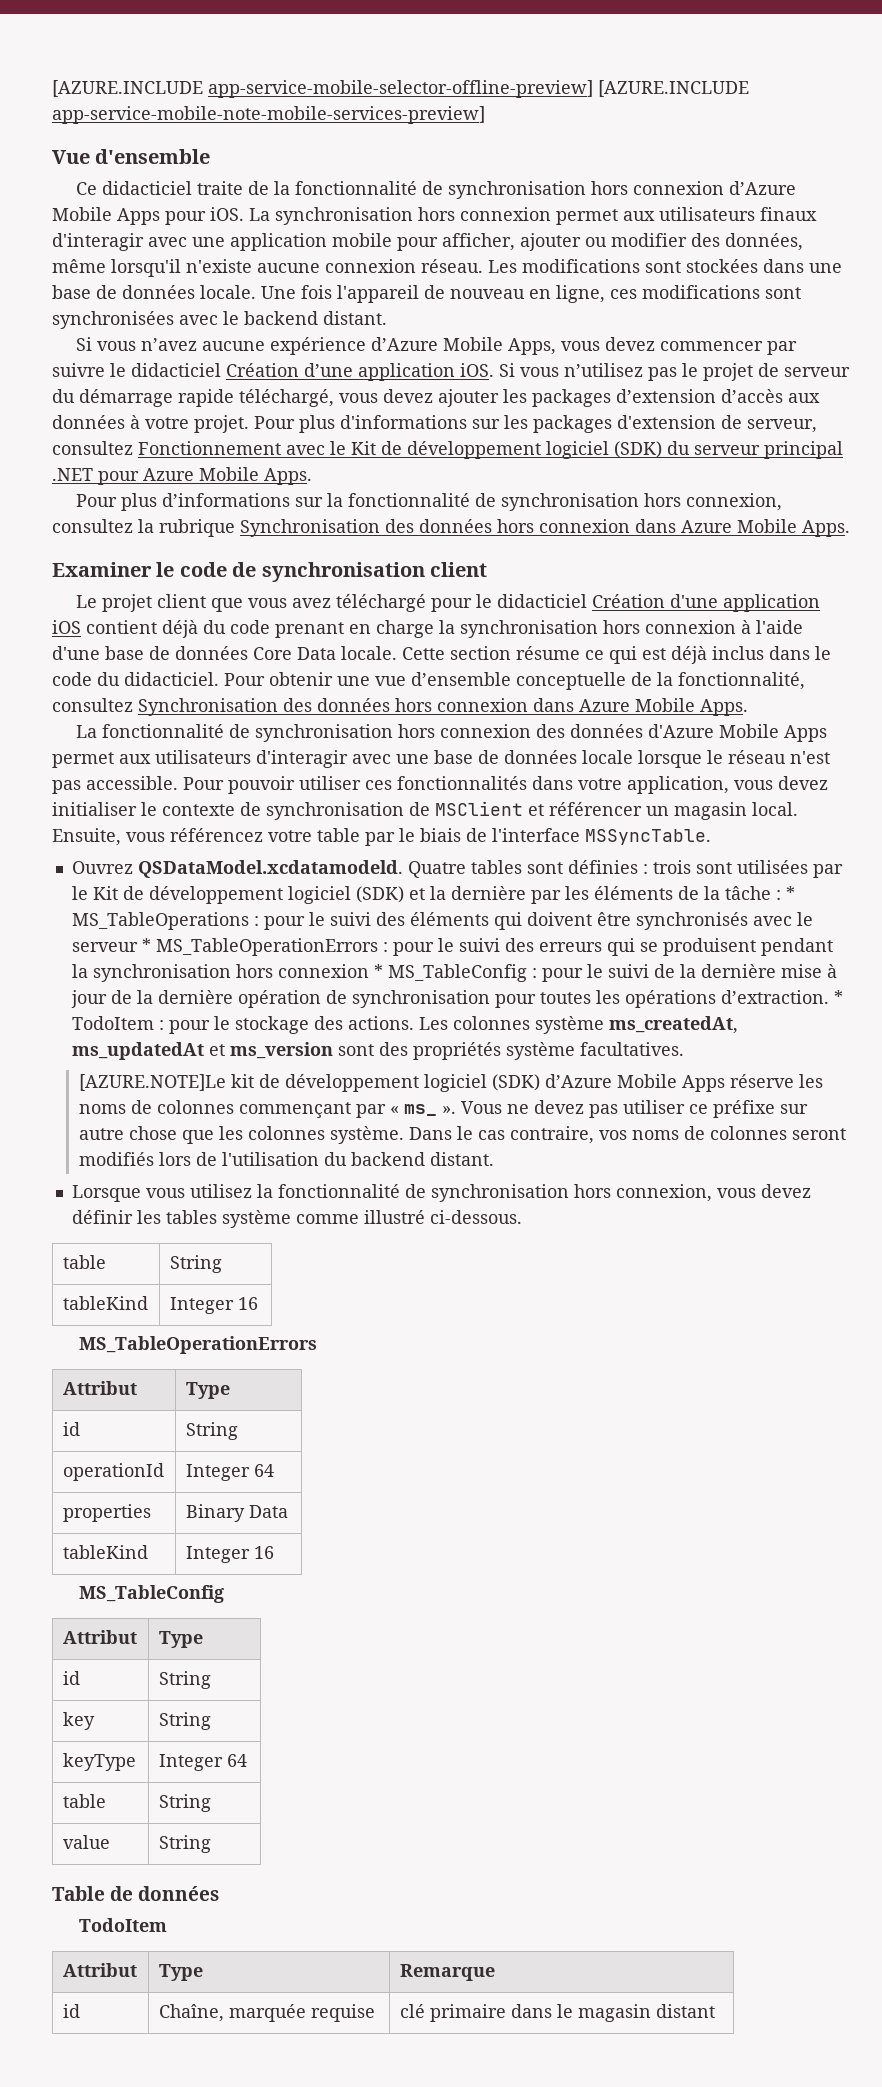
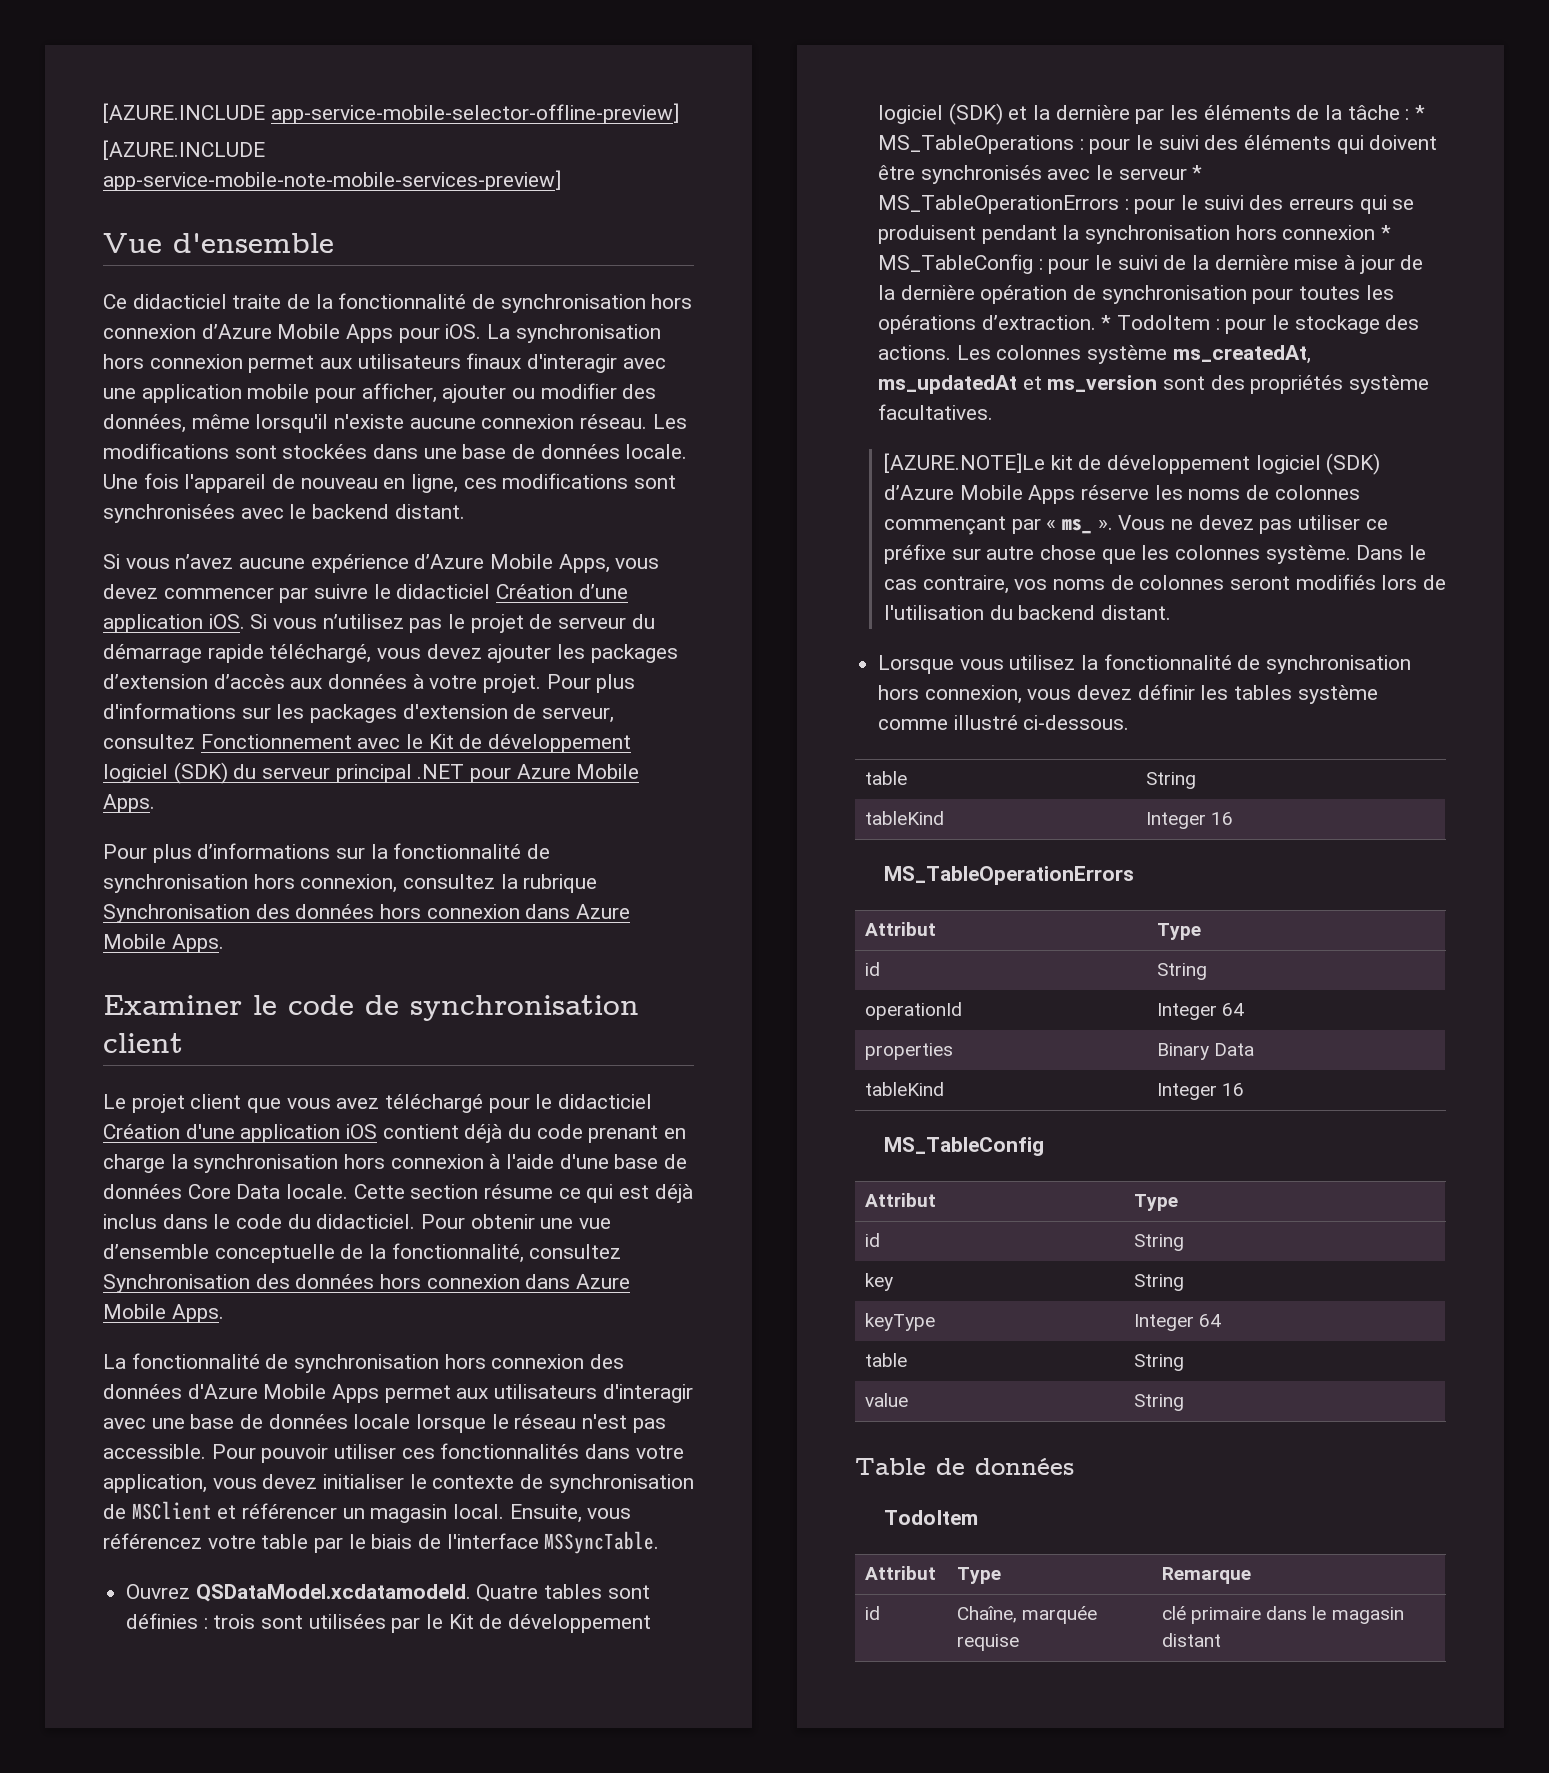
- [AZURE.INCLUDE app-service-mobile-selector-offline-preview] [AZURE.INCLUDE app-service-mobile-note-mobile-services-preview]
+ [AZURE.INCLUDE app-service-mobile-selector-offline-preview]
+ [AZURE.INCLUDE app-service-mobile-note-mobile-services-preview]

